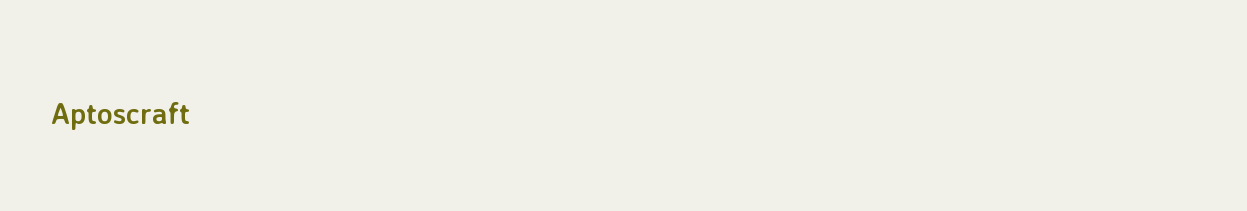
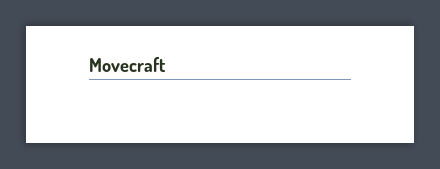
- Aptoscraft
+ Movecraft

